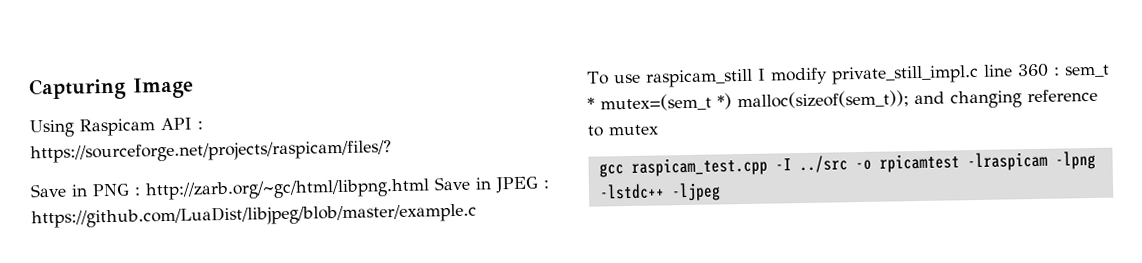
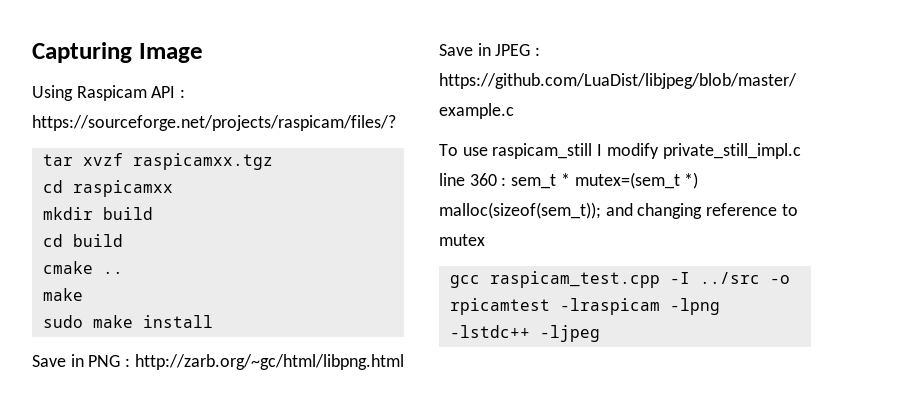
+ tar xvzf raspicamxx.tgz
+ cd raspicamxx
+ mkdir build
+ cd build
+ cmake ..
+ make
+ sudo make install

